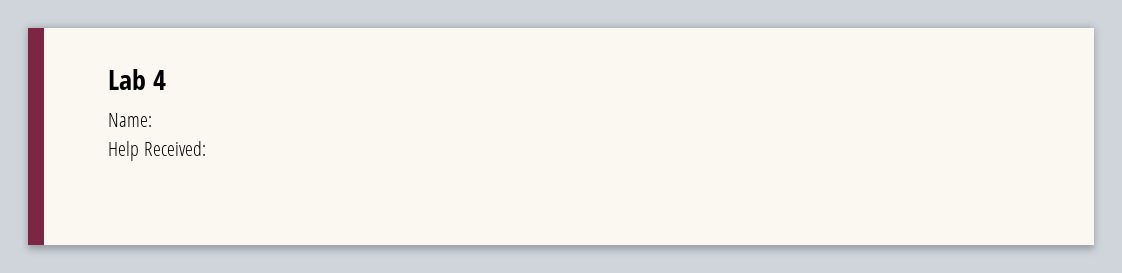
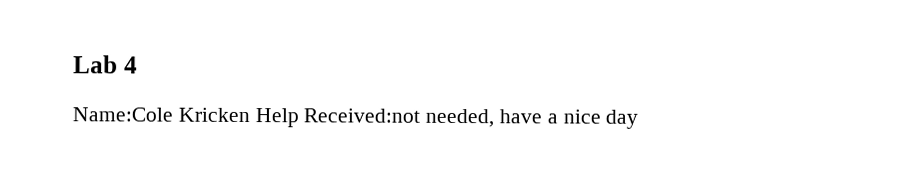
- Name:
- Help Received:
+ Name:Cole Kricken Help Received:not needed, have a nice day

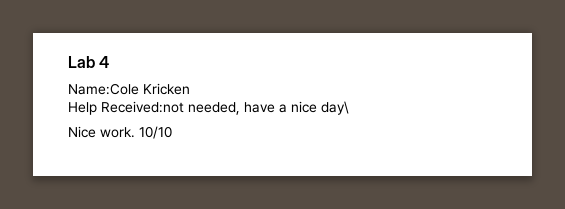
- Name:Cole Kricken Help Received:not needed, have a nice day
+ Name:Cole Kricken
+ Help Received:not needed, have a nice day\
+ Nice work. 10/10

